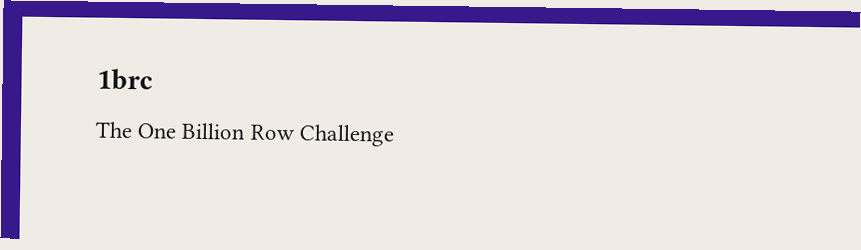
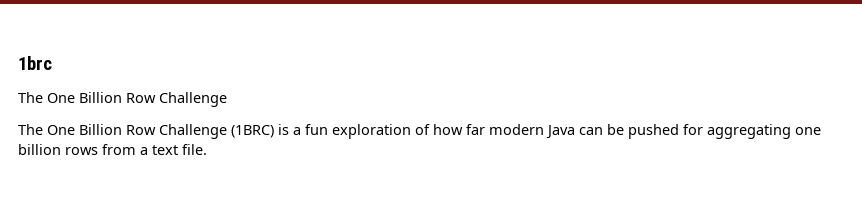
+ The One Billion Row Challenge (1BRC) is a fun exploration of how far modern Java can be pushed for aggregating one billion rows from a text file.

